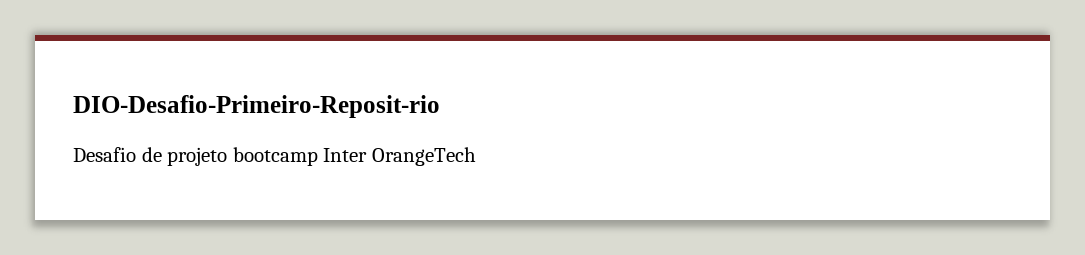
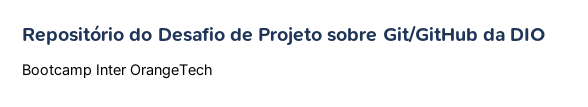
- DIO-Desafio-Primeiro-Reposit-rio
- Desafio de projeto bootcamp Inter OrangeTech
+ Repositório do Desafio de Projeto sobre Git/GitHub da DIO
+ Bootcamp Inter OrangeTech

